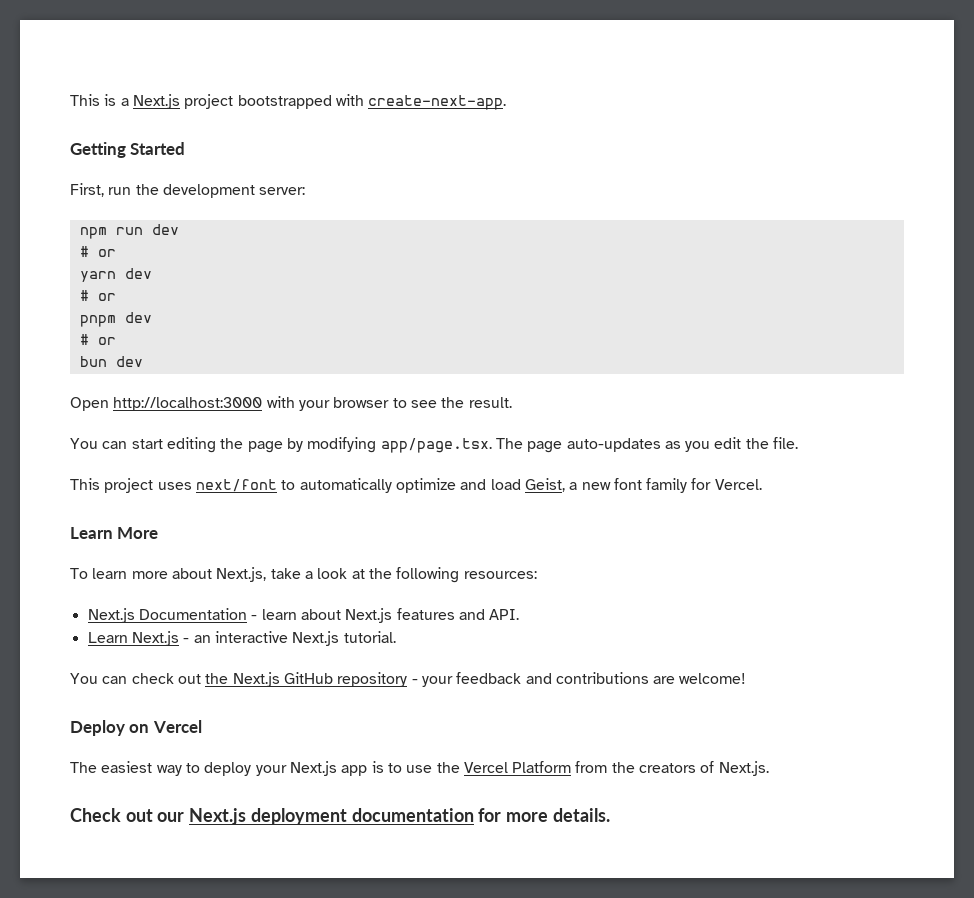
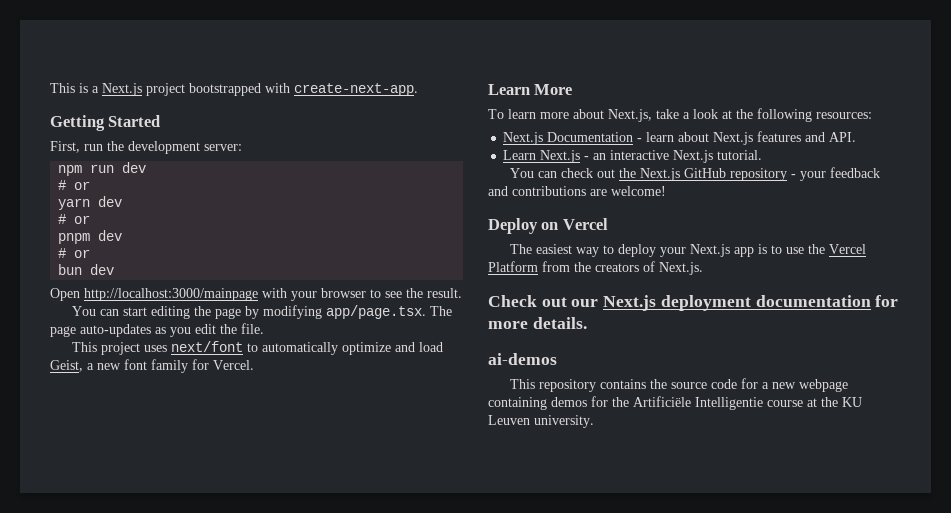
- Open http://localhost:3000 with your browser to see the result.
+ Open http://localhost:3000/mainpage with your browser to see the result.
+ ai-demos
+ This repository contains the source code for a new webpage containing demos for the Artificiële Intelligentie course at the KU Leuven university.

